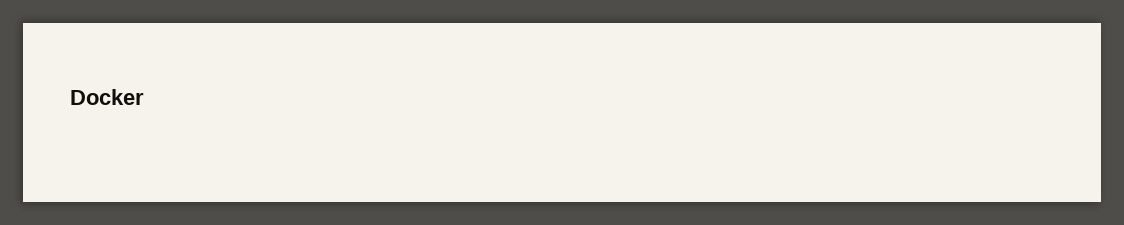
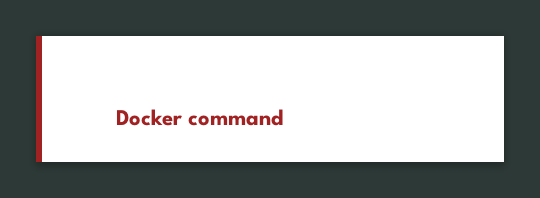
- Docker
+ Docker command

